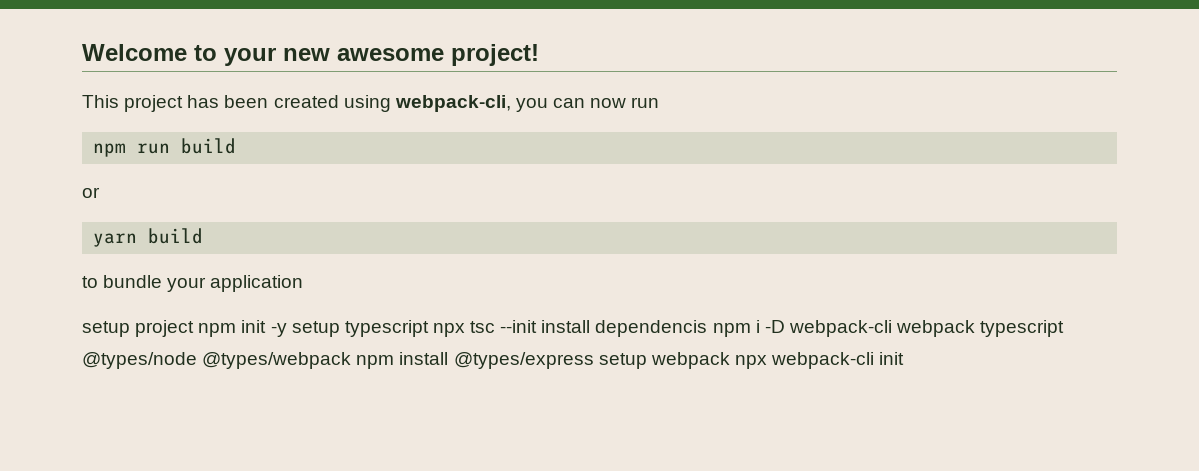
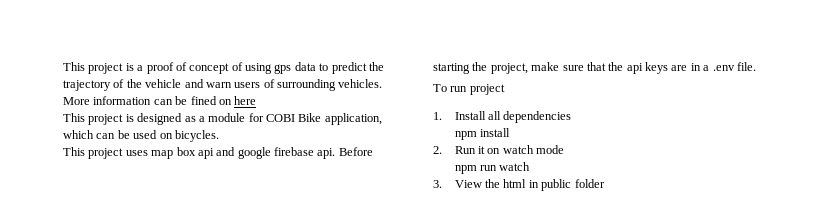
- Welcome to your new awesome project!
- This project has been created using webpack-cli, you can now run
- npm run build
- or
- yarn build
- to bundle your application
- setup project npm init -y setup typescript npx tsc --init install dependencis npm i -D webpack-cli webpack typescript @types/node @types/webpack npm install @types/express setup webpack npx webpack-cli init
+ This project is a proof of concept of using gps data to predict the trajectory of the vehicle and warn users of surrounding vehicles. More information can be fined on here
+ This project is designed as a module for COBI Bike application, which can be used on bicycles.
+ This project uses map box api and google firebase api. Before starting the project, make sure that the api keys are in a .env file.
+ To run project
+ 1. Install all dependencies
+ npm install
+ 2. Run it on watch mode
+ npm run watch
+ 3. View the html in public folder

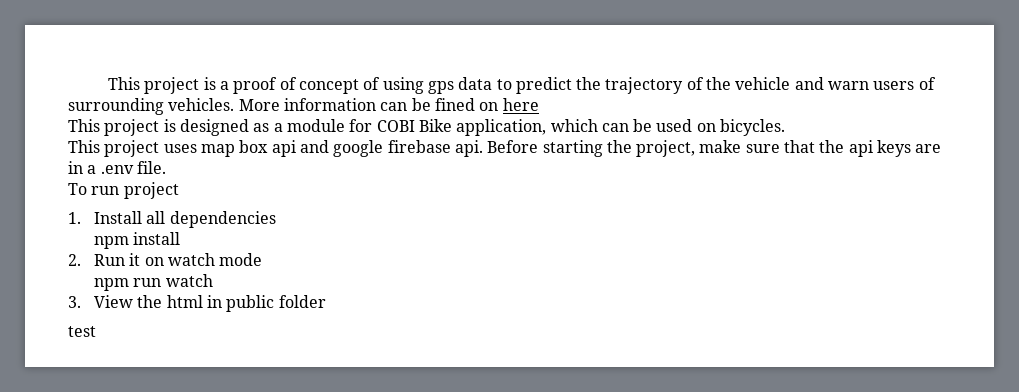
+ test

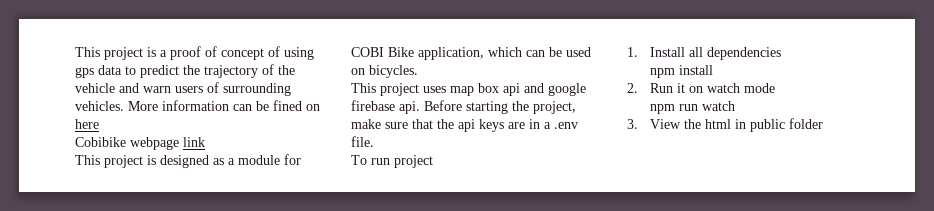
+ Cobibike webpage link
- test

